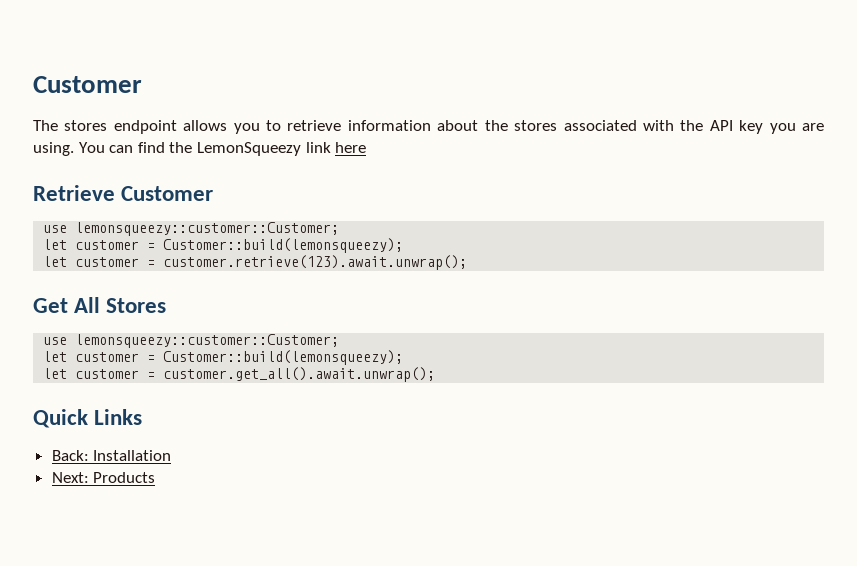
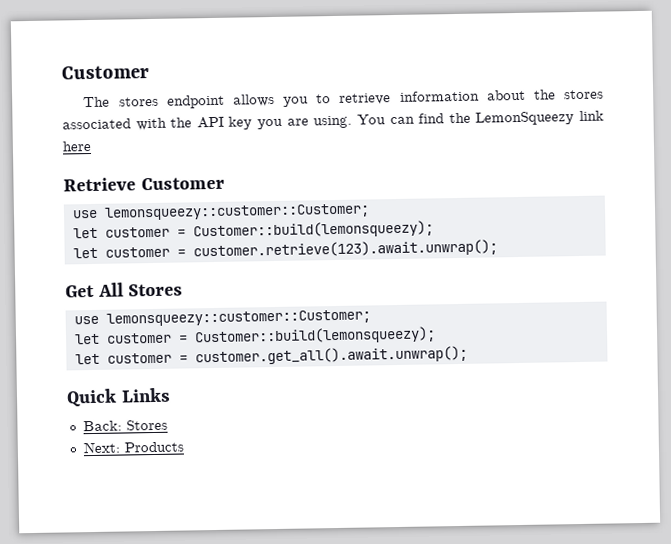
- Back: Installation
+ Back: Stores

